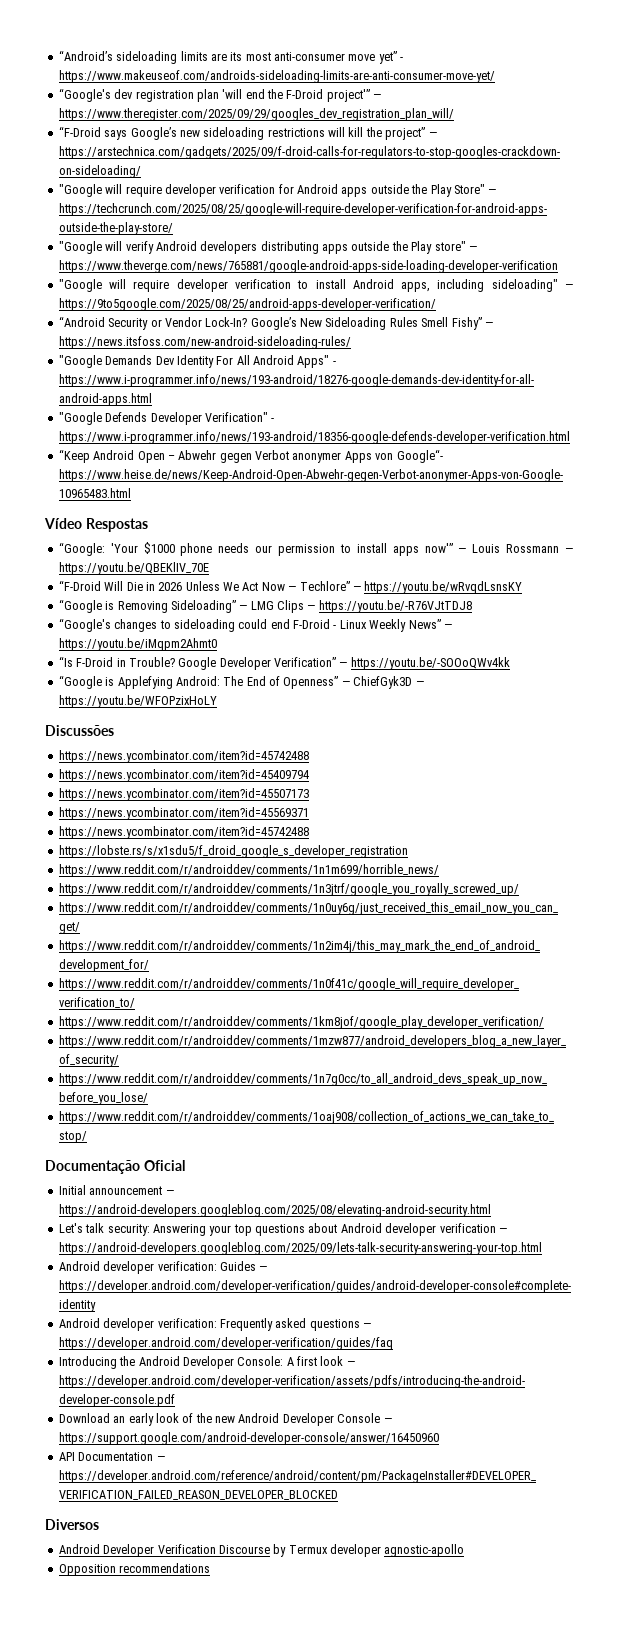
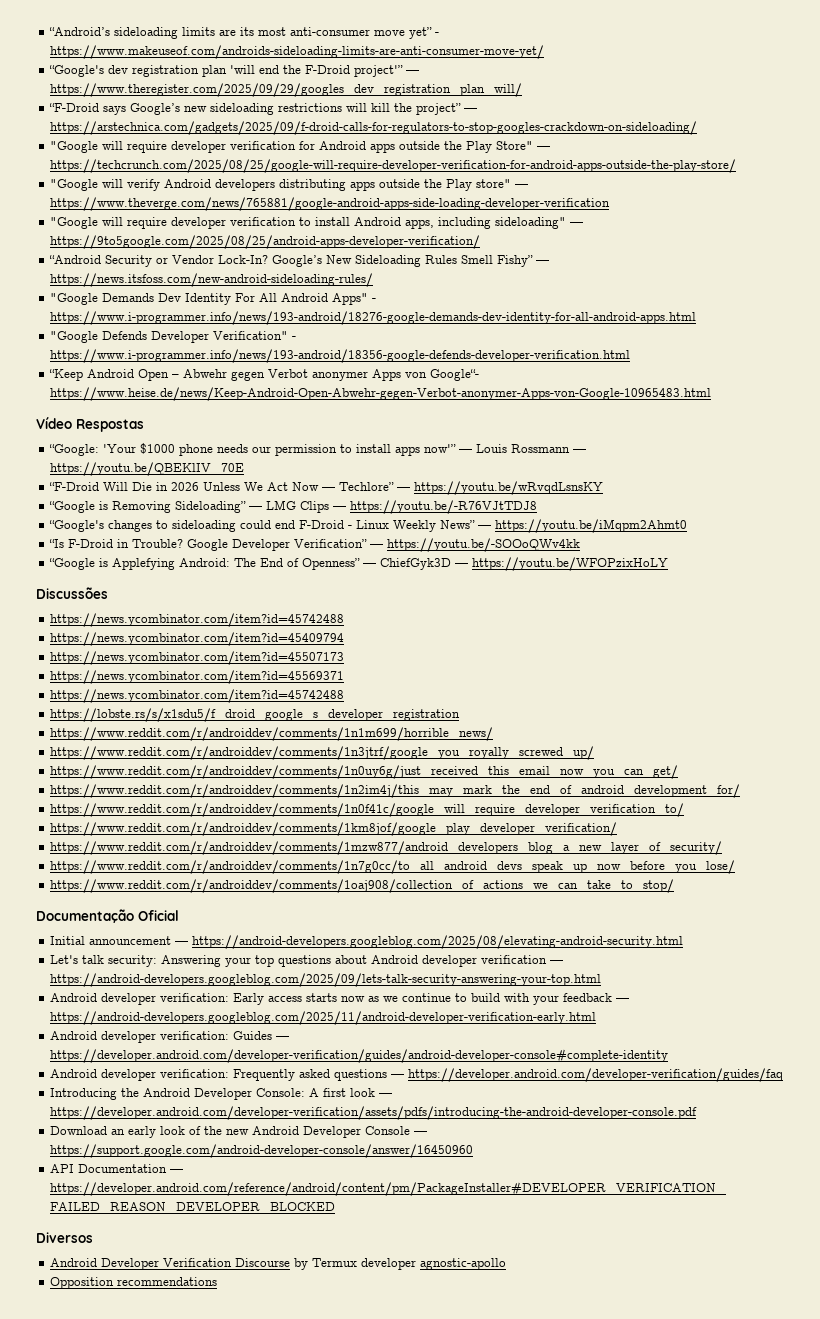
+ Android developer verification: Early access starts now as we continue to build with your feedback — https://android-developers.googleblog.com/2025/11/android-developer-verification-early.html

